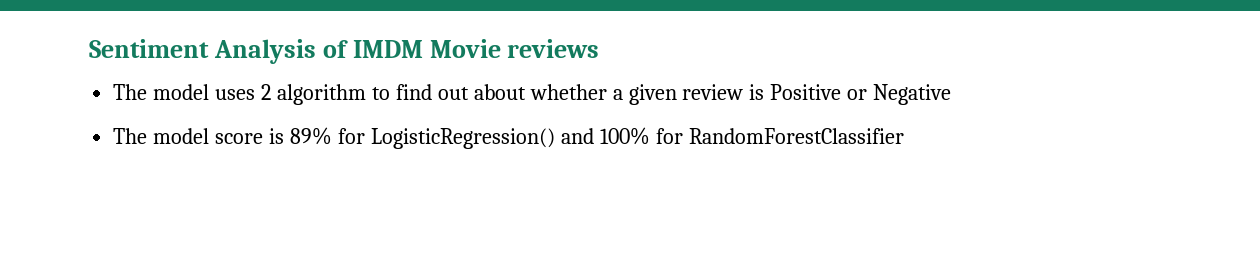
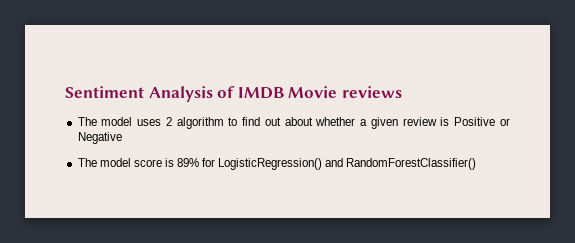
- Sentiment Analysis of IMDM Movie reviews
+ Sentiment Analysis of IMDB Movie reviews
- The model score is 89% for LogisticRegression() and 100% for RandomForestClassifier
+ The model score is 89% for LogisticRegression() and RandomForestClassifier()

